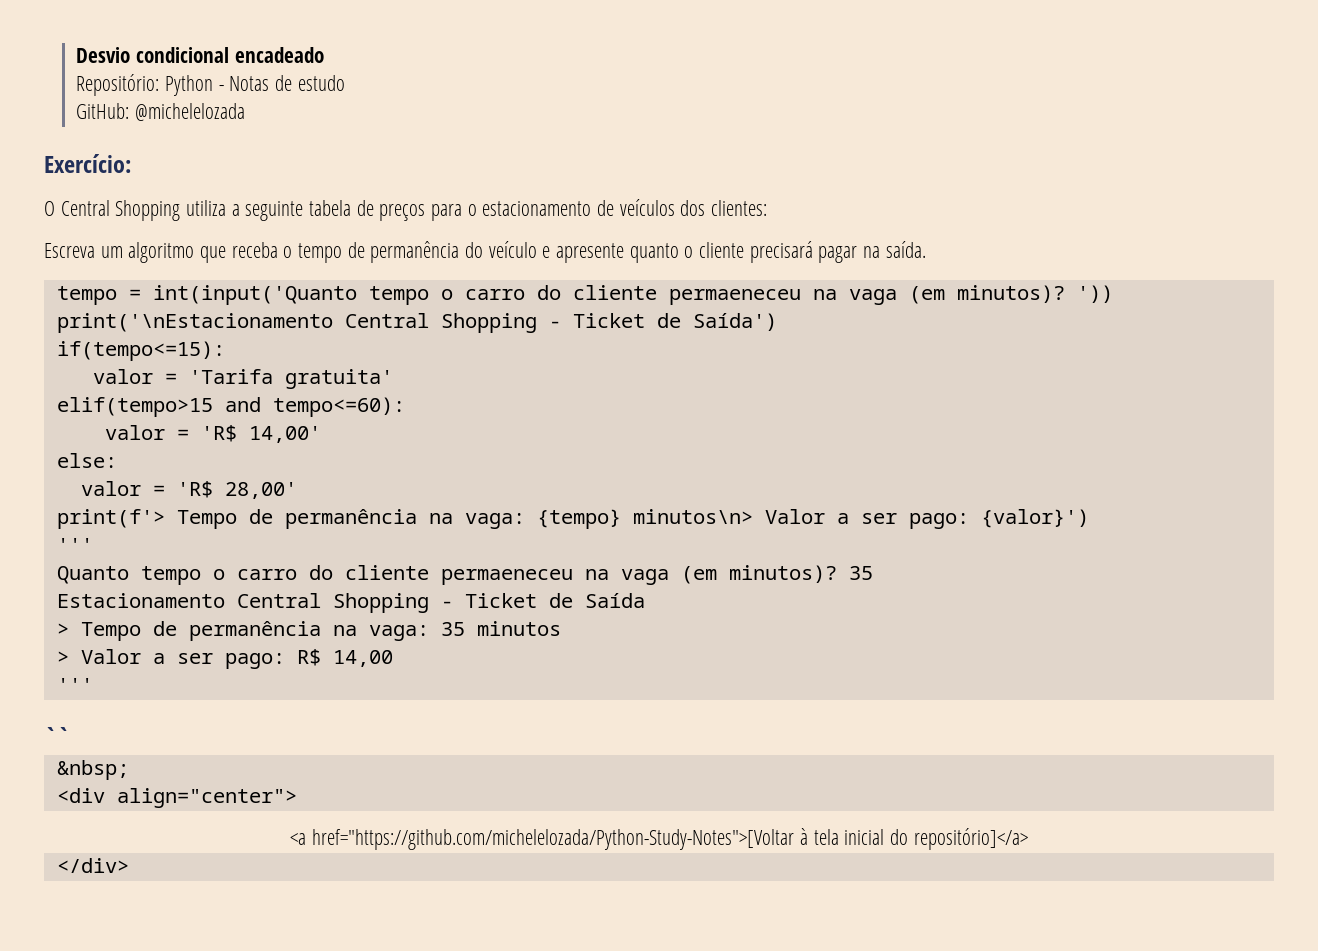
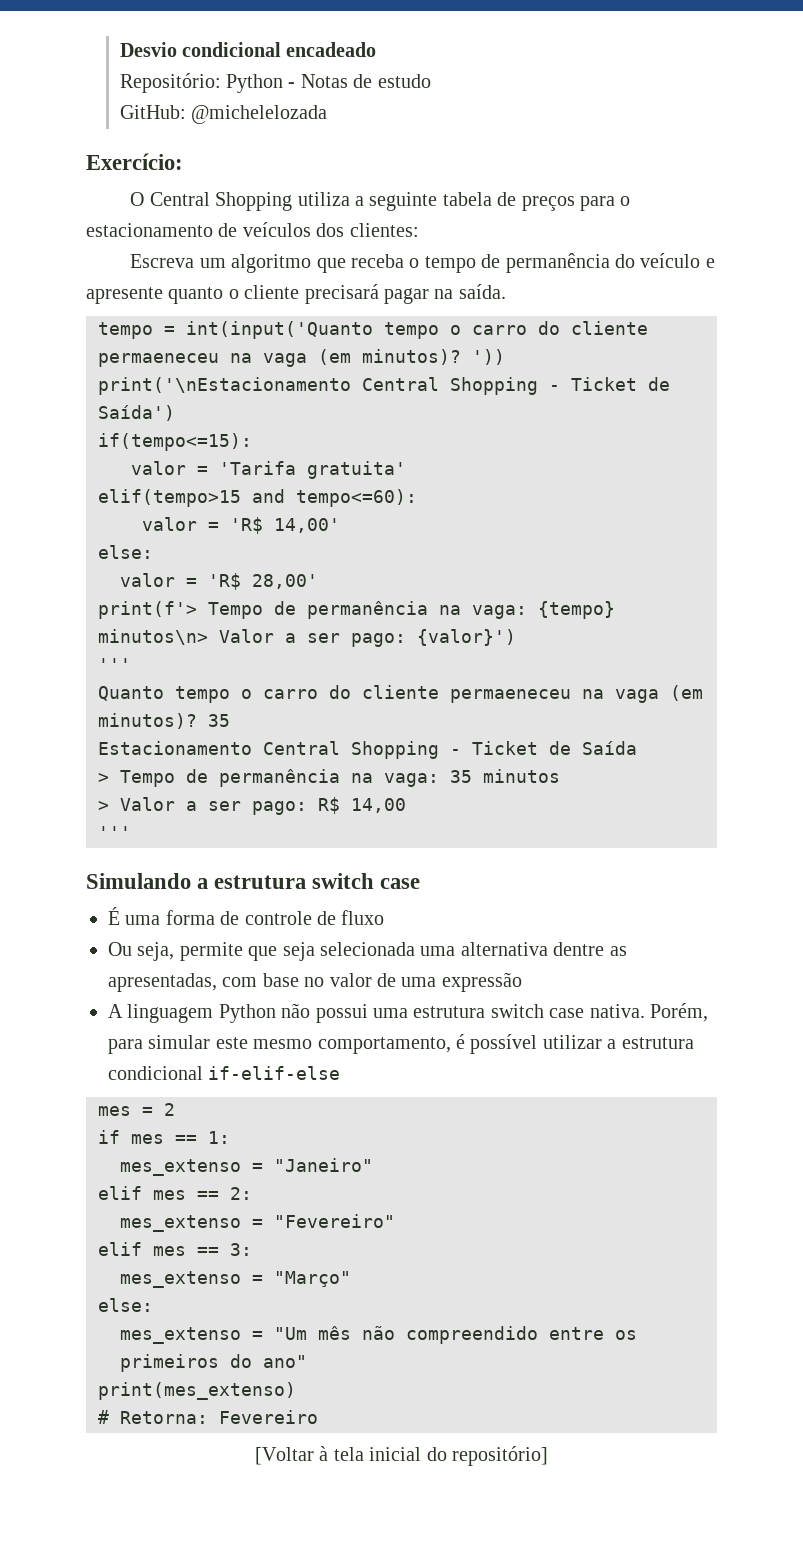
- ``
- &nbsp;
- <div align="center">
- <a href="https://github.com/michelelozada/Python-Study-Notes">[Voltar à tela inicial do repositório]</a>
- </div>
+ Simulando a estrutura switch case
+ É uma forma de controle de fluxo
+ Ou seja, permite que seja selecionada uma alternativa dentre as apresentadas, com base no valor de uma expressão
+ A linguagem Python não possui uma estrutura switch case nativa. Porém, para simular este mesmo comportamento, é possível utilizar a estrutura condicional if-elif-else
+ mes = 2
+ if mes == 1:
+ mes_extenso = "Janeiro"
+ elif mes == 2:
+ mes_extenso = "Fevereiro"
+ elif mes == 3:
+ mes_extenso = "Março"
+ else:
+ mes_extenso = "Um mês não compreendido entre os primeiros do ano"
+ print(mes_extenso)
+ # Retorna: Fevereiro
+ [Voltar à tela inicial do repositório]

